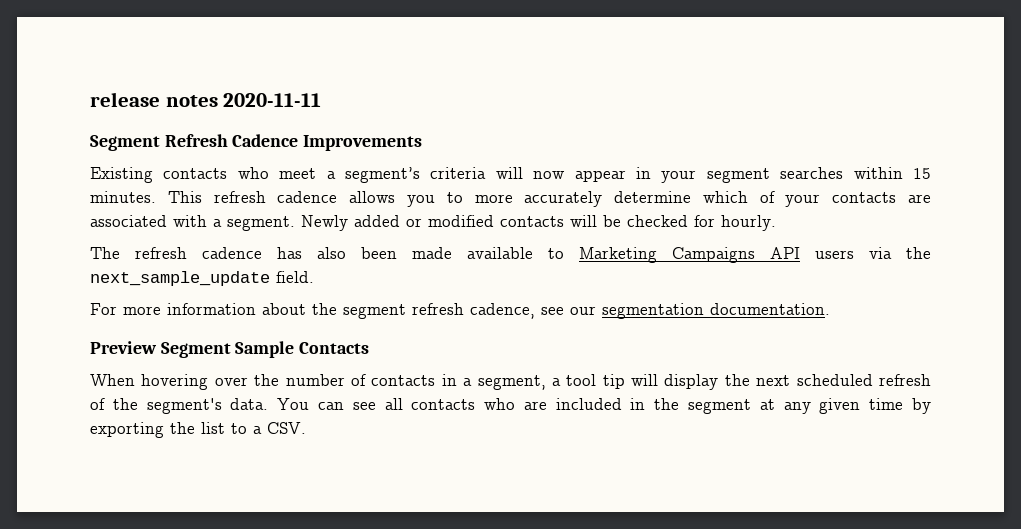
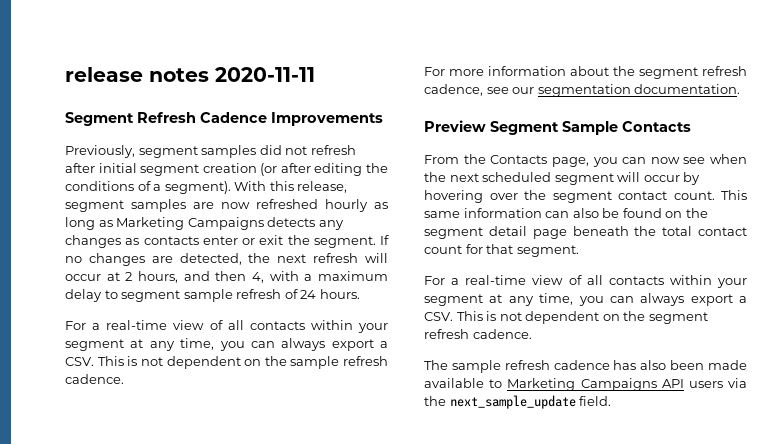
- Existing contacts who meet a segment’s criteria will now appear in your segment searches within 15 minutes. This refresh cadence allows you to more accurately determine which of your contacts are associated with a segment. Newly added or modified contacts will be checked for hourly.
- The refresh cadence has also been made available to Marketing Campaigns API users via the next_sample_update field.
+ Previously, segment samples did not refresh after initial segment creation (or after editing the conditions of a segment). With this release, segment samples are now refreshed hourly as long as Marketing Campaigns detects any changes as contacts enter or exit the segment. If no changes are detected, the next refresh will occur at 2 hours, and then 4, with a maximum delay to segment sample refresh of 24 hours.
+ For a real-time view of all contacts within your segment at any time, you can always export a CSV. This is not dependent on the sample refresh cadence.
- When hovering over the number of contacts in a segment, a tool tip will display the next scheduled refresh of the segment's data. You can see all contacts who are included in the segment at any given time by exporting the list to a CSV.
+ From the Contacts page, you can now see when the next scheduled segment will occur by hovering over the segment contact count. This same information can also be found on the segment detail page beneath the total contact count for that segment.
+ For a real-time view of all contacts within your segment at any time, you can always export a CSV. This is not dependent on the segment refresh cadence.
+ The sample refresh cadence has also been made available to Marketing Campaigns API users via the next_sample_update field.

